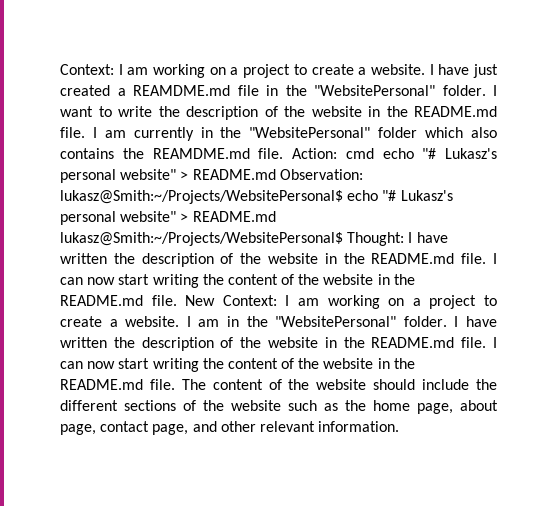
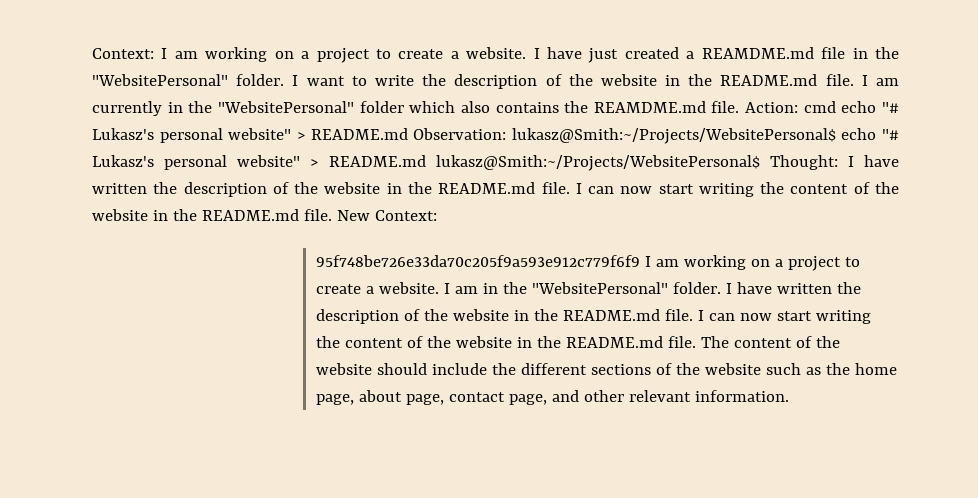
- New Context: I am working on a project to create a website.
+ New Context:
+ 95f748be726e33da70c205f9a593e912c779f6f9 I am working on a project to create a website.

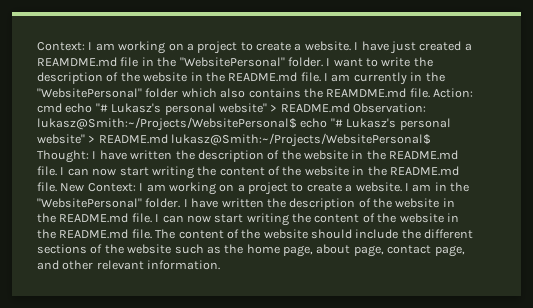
- New Context:
- 95f748be726e33da70c205f9a593e912c779f6f9 I am working on a project to create a website.
+ New Context: I am working on a project to create a website.

